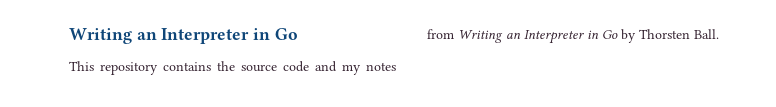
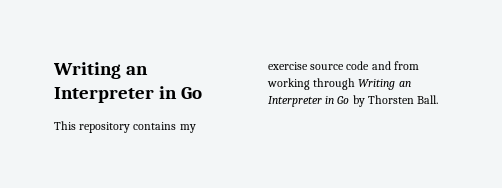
- This repository contains the source code and my notes from Writing an Interpreter in Go by Thorsten Ball.
+ This repository contains my exercise source code and from working through Writing an Interpreter in Go by Thorsten Ball.

